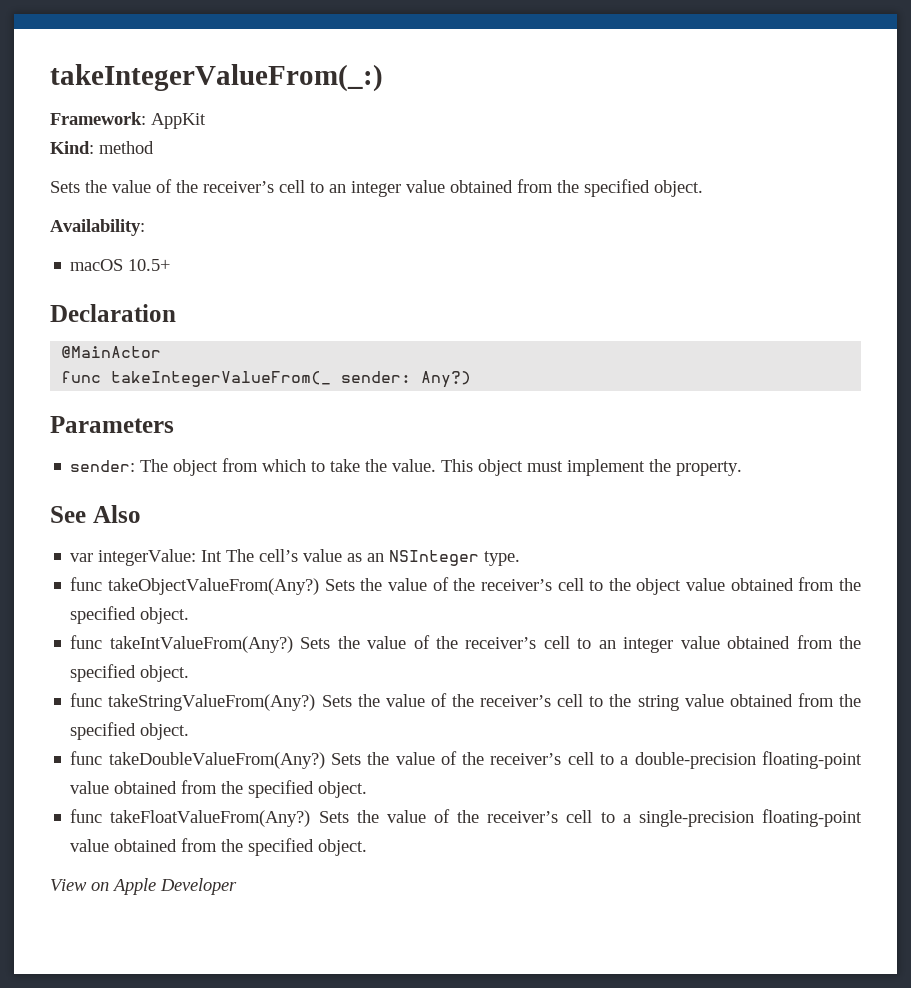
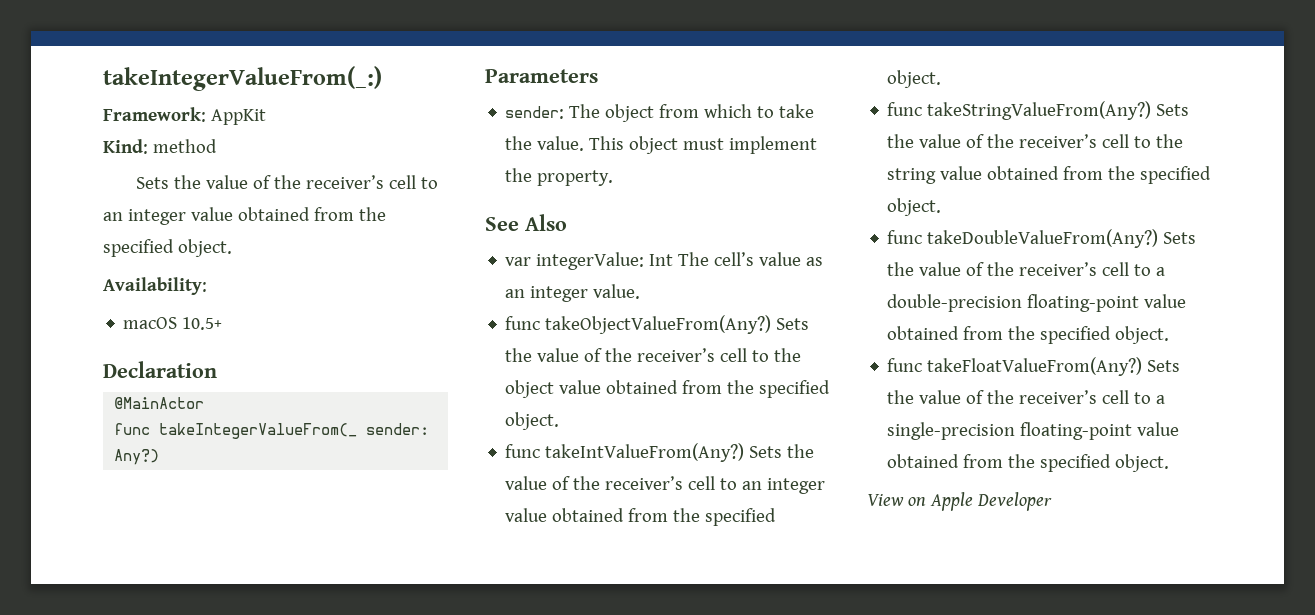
- var integerValue: Int The cell’s value as an NSInteger type.
+ var integerValue: Int The cell’s value as an integer value.

